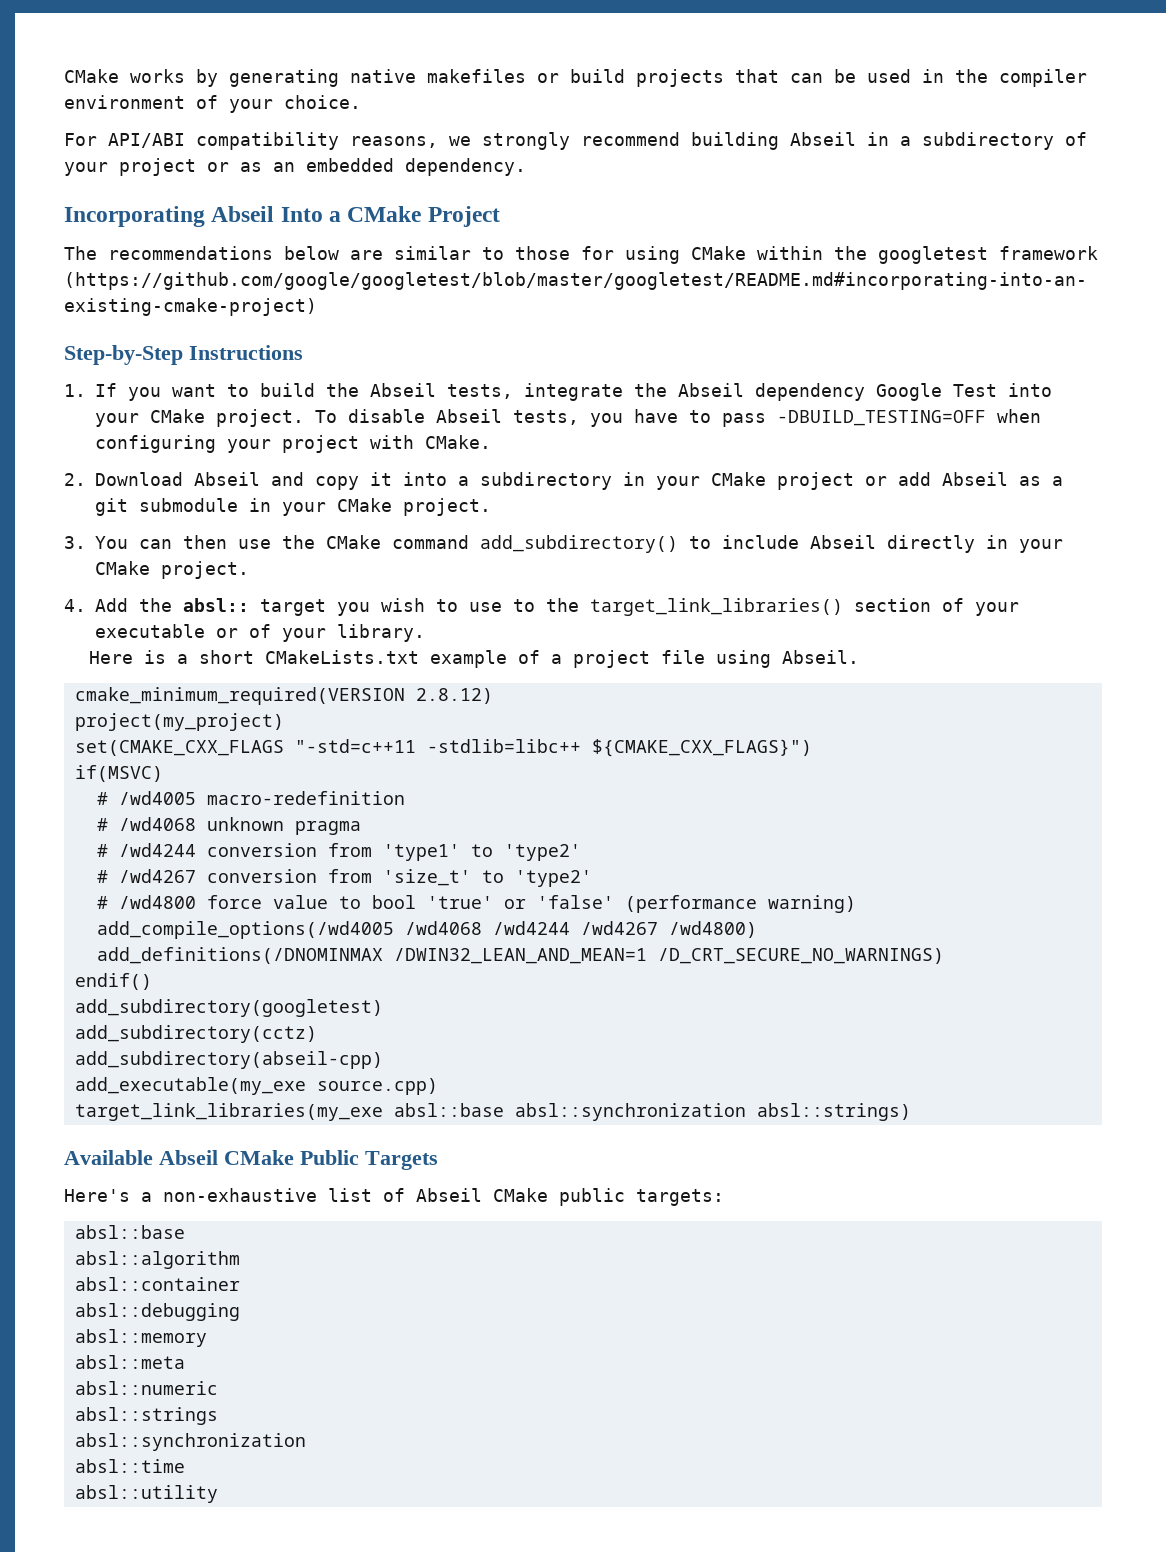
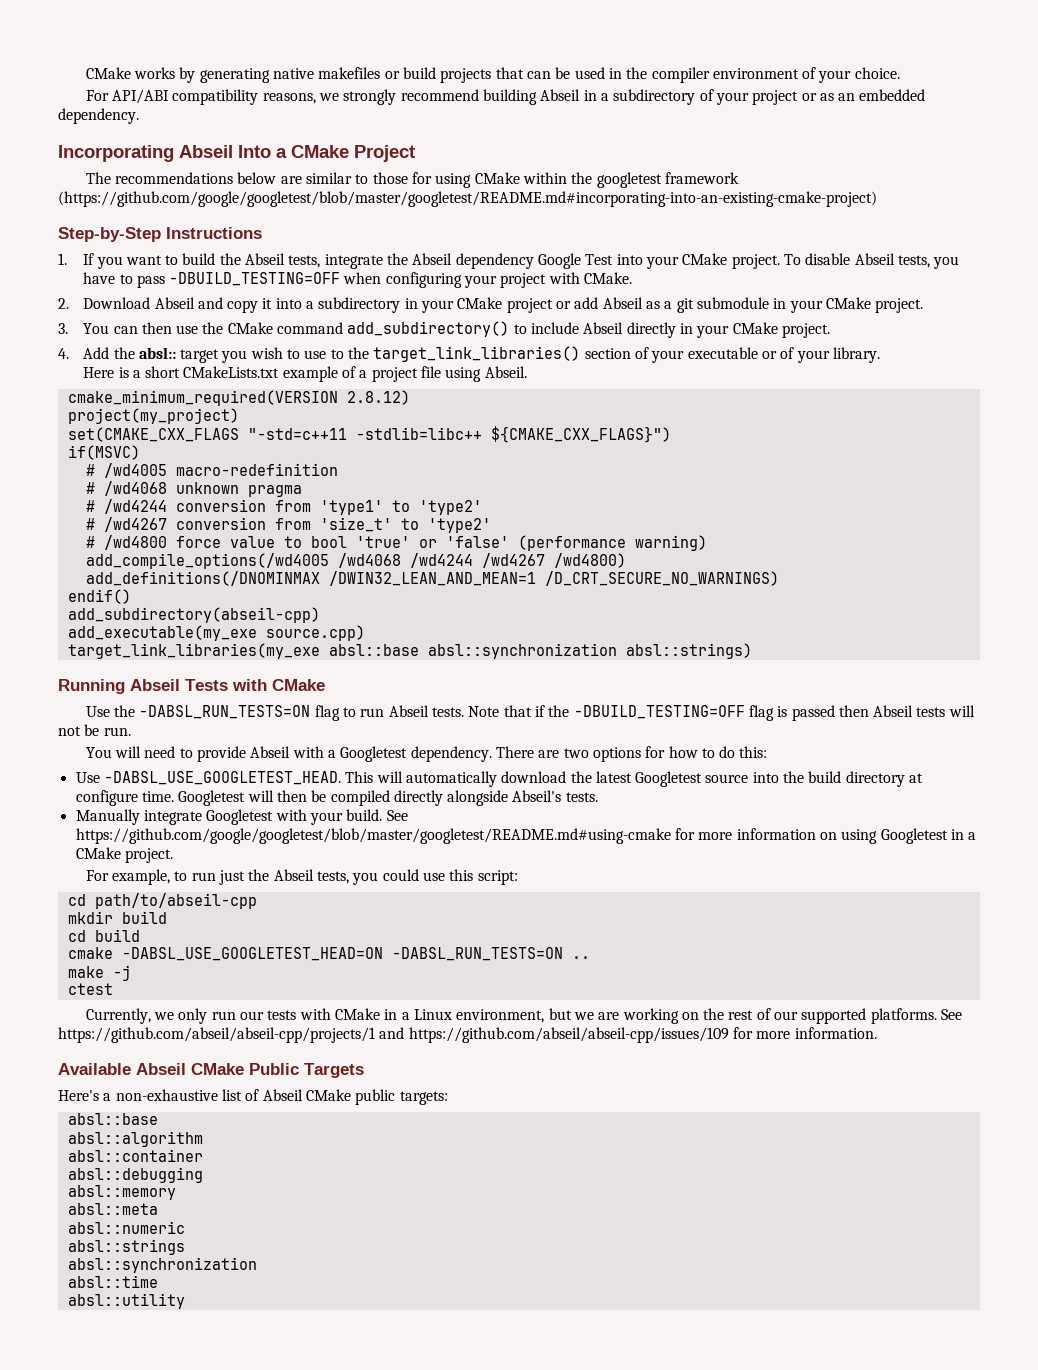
- add_subdirectory(googletest)
- add_subdirectory(cctz)
+ Running Abseil Tests with CMake
+ Use the -DABSL_RUN_TESTS=ON flag to run Abseil tests. Note that if the -DBUILD_TESTING=OFF flag is passed then Abseil tests will not be run.
+ You will need to provide Abseil with a Googletest dependency. There are two options for how to do this:
+ Use -DABSL_USE_GOOGLETEST_HEAD. This will automatically download the latest Googletest source into the build directory at configure time. Googletest will then be compiled directly alongside Abseil's tests.
+ Manually integrate Googletest with your build. See https://github.com/google/googletest/blob/master/googletest/README.md#using-cmake for more information on using Googletest in a CMake project.
+ For example, to run just the Abseil tests, you could use this script:
+ cd path/to/abseil-cpp
+ mkdir build
+ cd build
+ cmake -DABSL_USE_GOOGLETEST_HEAD=ON -DABSL_RUN_TESTS=ON ..
+ make -j
+ ctest
+ Currently, we only run our tests with CMake in a Linux environment, but we are working on the rest of our supported platforms. See https://github.com/abseil/abseil-cpp/projects/1 and https://github.com/abseil/abseil-cpp/issues/109 for more information.

